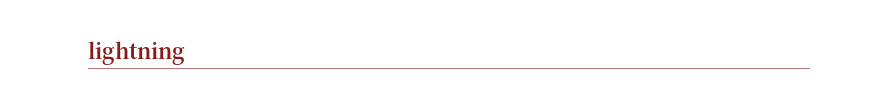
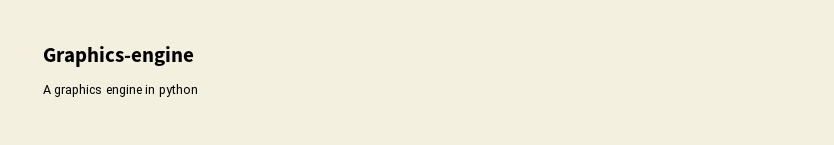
- lightning
+ Graphics-engine
+ A graphics engine in python

